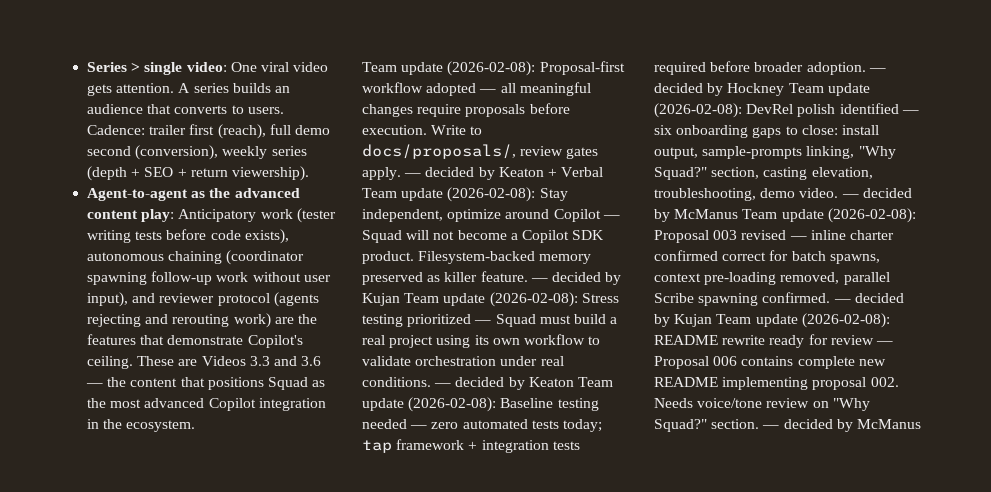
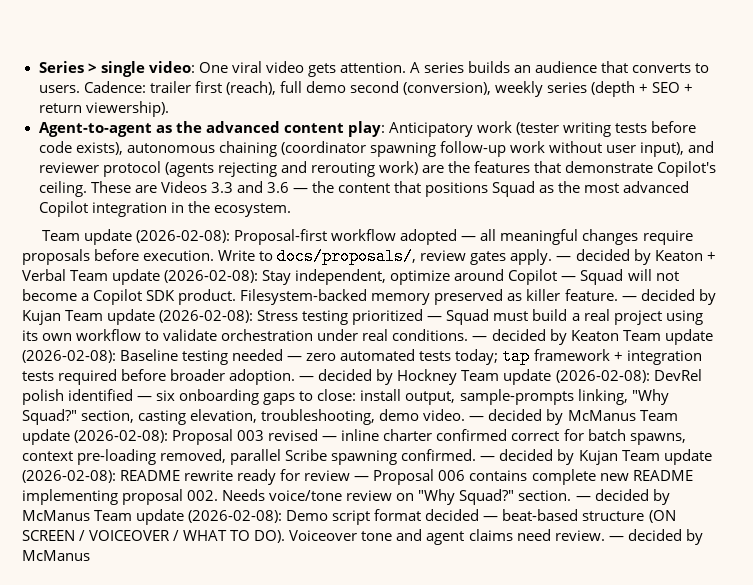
- — decided by Kujan Team update (2026-02-08): README rewrite ready for review — Proposal 006 contains complete new README implementing proposal 002. Needs voice/tone review on "Why Squad?" section. — decided by McManus
+ — decided by Kujan Team update (2026-02-08): README rewrite ready for review — Proposal 006 contains complete new README implementing proposal 002. Needs voice/tone review on "Why Squad?" section. — decided by McManus Team update (2026-02-08): Demo script format decided — beat-based structure (ON SCREEN / VOICEOVER / WHAT TO DO). Voiceover tone and agent claims need review. — decided by McManus

